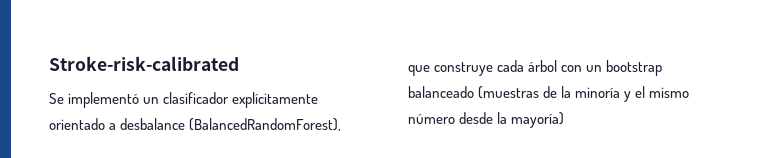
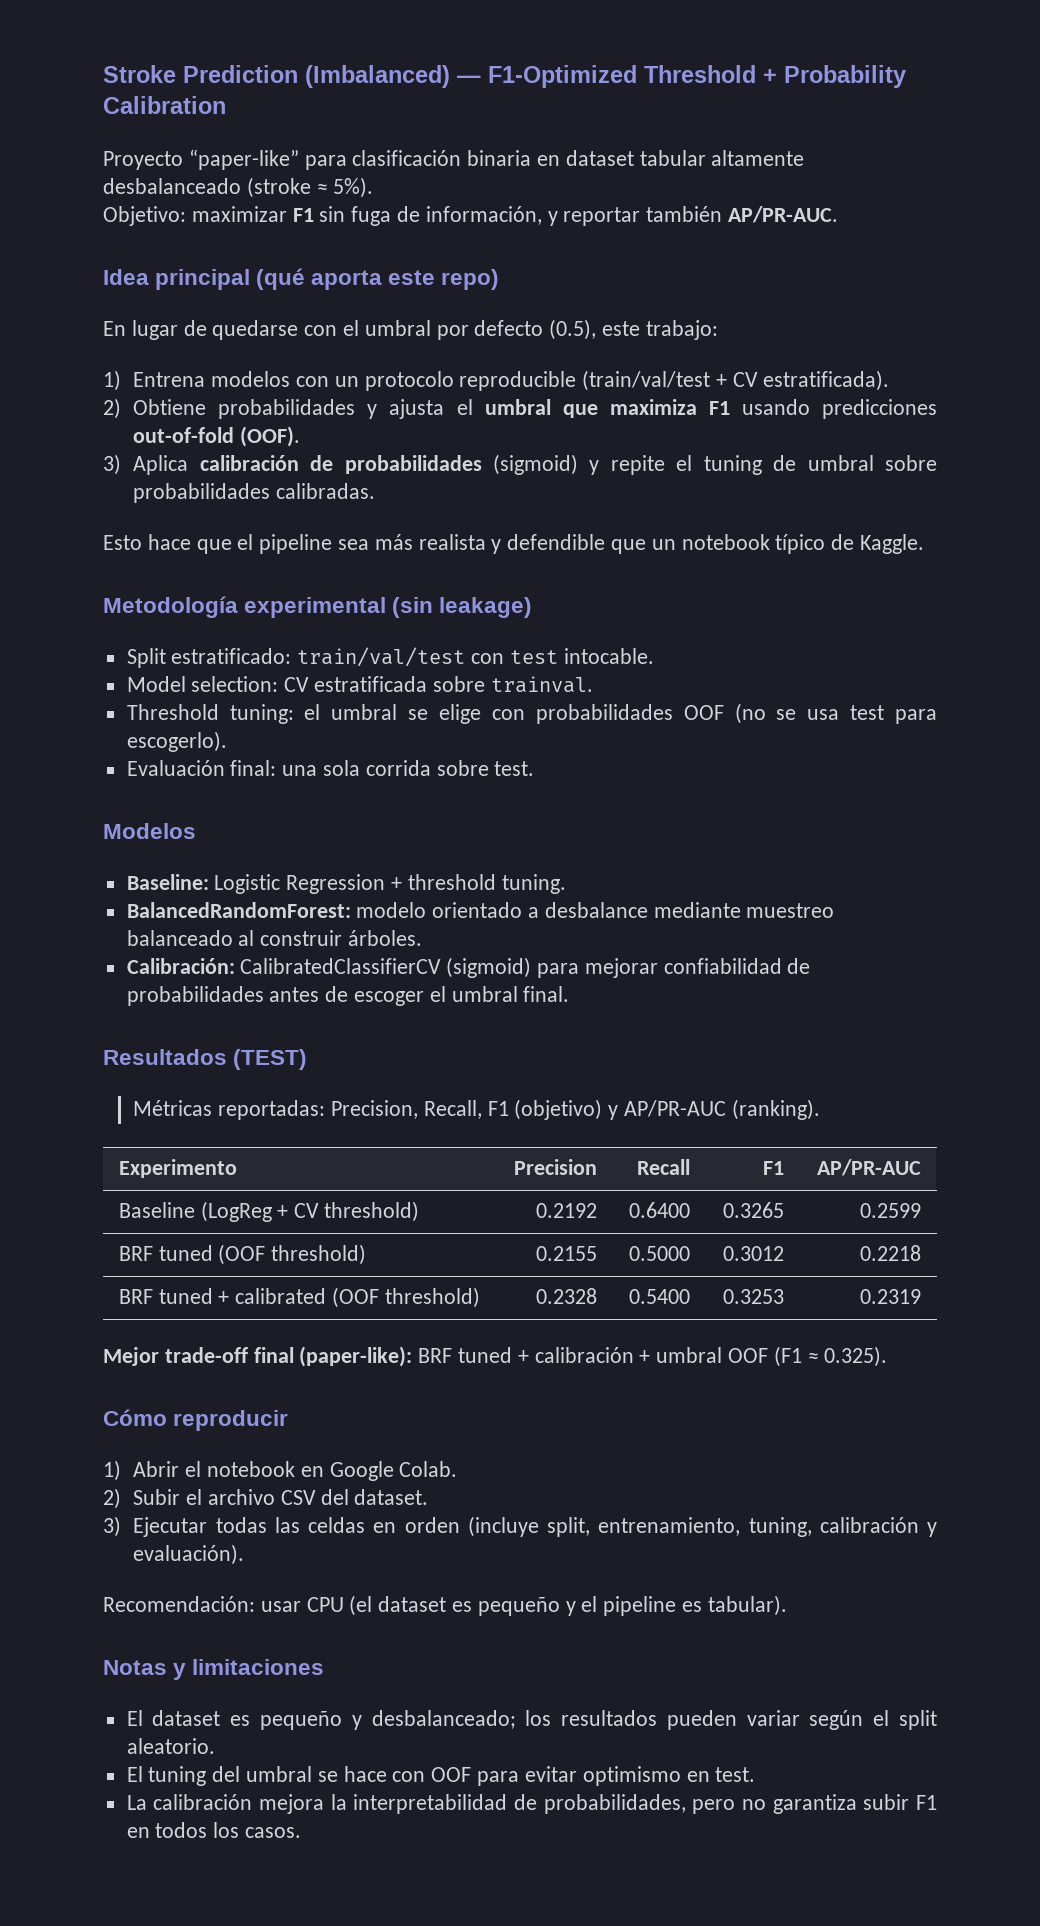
- Stroke-risk-calibrated
- Se implementó un clasificador explícitamente orientado a desbalance (BalancedRandomForest), que construye cada árbol con un bootstrap balanceado (muestras de la minoría y el mismo número desde la mayoría)
+ Stroke Prediction (Imbalanced) — F1-Optimized Threshold + Probability Calibration
+ Proyecto “paper-like” para clasificación binaria en dataset tabular altamente desbalanceado (stroke ≈ 5%).
+ Objetivo: maximizar F1 sin fuga de información, y reportar también AP/PR-AUC.
+ Idea principal (qué aporta este repo)
+ En lugar de quedarse con el umbral por defecto (0.5), este trabajo:
+ 1) Entrena modelos con un protocolo reproducible (train/val/test + CV estratificada).
+ 2) Obtiene probabilidades y ajusta el umbral que maximiza F1 usando predicciones out-of-fold (OOF).
+ 3) Aplica calibración de probabilidades (sigmoid) y repite el tuning de umbral sobre probabilidades calibradas.
+ Esto hace que el pipeline sea más realista y defendible que un notebook típico de Kaggle.
+ Metodología experimental (sin leakage)
+ Split estratificado: train/val/test con test intocable.
+ Model selection: CV estratificada sobre trainval.
+ Threshold tuning: el umbral se elige con probabilidades OOF (no se usa test para escogerlo).
+ Evaluación final: una sola corrida sobre test.
+ Modelos
+ Baseline: Logistic Regression + threshold tuning.
+ BalancedRandomForest: modelo orientado a desbalance mediante muestreo balanceado al construir árboles.
+ Calibración: CalibratedClassifierCV (sigmoid) para mejorar confiabilidad de probabilidades antes de escoger el umbral final.
+ Resultados (TEST)
+ Métricas reportadas: Precision, Recall, F1 (objetivo) y AP/PR-AUC (ranking).
+ Experimento | Precision | Recall | F1 | AP/PR-AUC
+ Baseline (LogReg + CV threshold) | 0.2192 | 0.6400 | 0.3265 | 0.2599
+ BRF tuned (OOF threshold) | 0.2155 | 0.5000 | 0.3012 | 0.2218
+ BRF tuned + calibrated (OOF threshold) | 0.2328 | 0.5400 | 0.3253 | 0.2319
+ Mejor trade-off final (paper-like): BRF tuned + calibración + umbral OOF (F1 ≈ 0.325).
+ Cómo reproducir
+ 1) Abrir el notebook en Google Colab.
+ 2) Subir el archivo CSV del dataset.
+ 3) Ejecutar todas las celdas en orden (incluye split, entrenamiento, tuning, calibración y evaluación).
+ Recomendación: usar CPU (el dataset es pequeño y el pipeline es tabular).
+ Notas y limitaciones
+ El dataset es pequeño y desbalanceado; los resultados pueden variar según el split aleatorio.
+ El tuning del umbral se hace con OOF para evitar optimismo en test.
+ La calibración mejora la interpretabilidad de probabilidades, pero no garantiza subir F1 en todos los casos.

